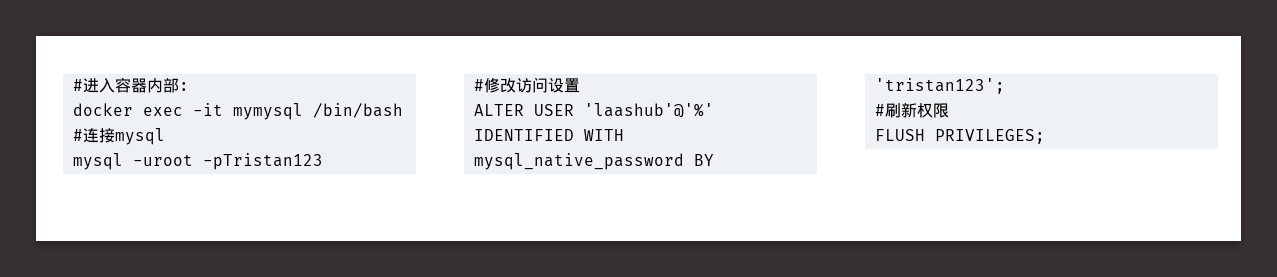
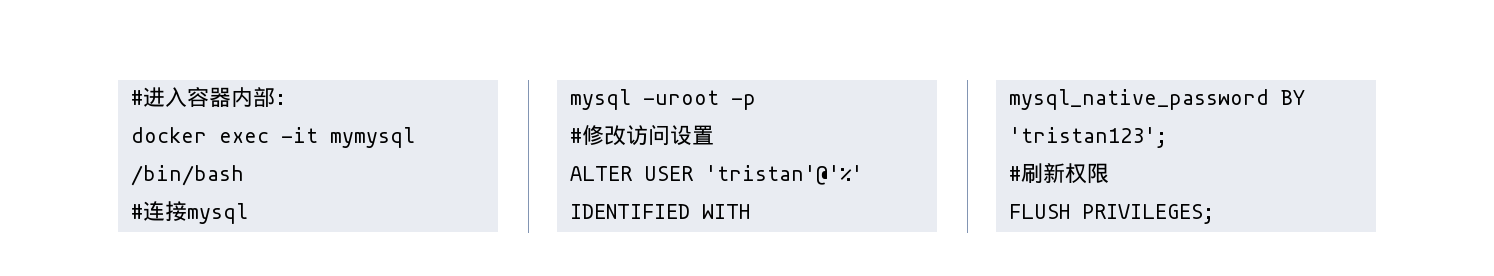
- mysql -uroot -pTristan123
+ mysql -uroot -p
- ALTER USER 'laashub'@'%' IDENTIFIED WITH mysql_native_password BY 'tristan123';
+ ALTER USER 'tristan'@'%' IDENTIFIED WITH mysql_native_password BY 'tristan123';

